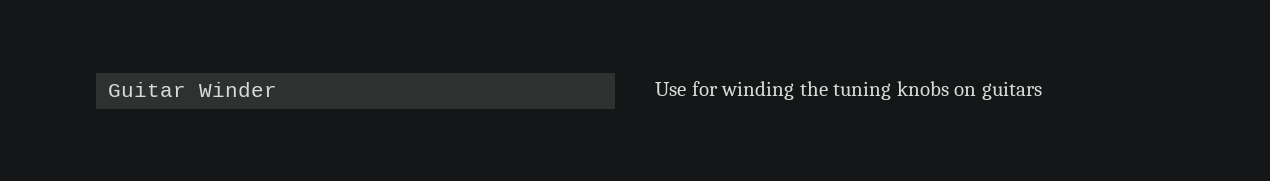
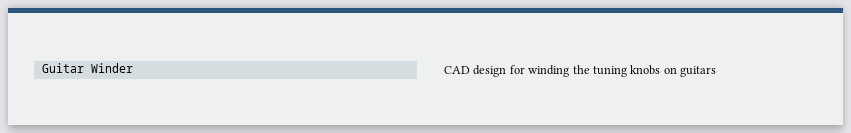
- Use for winding the tuning knobs on guitars
+ CAD design for winding the tuning knobs on guitars

